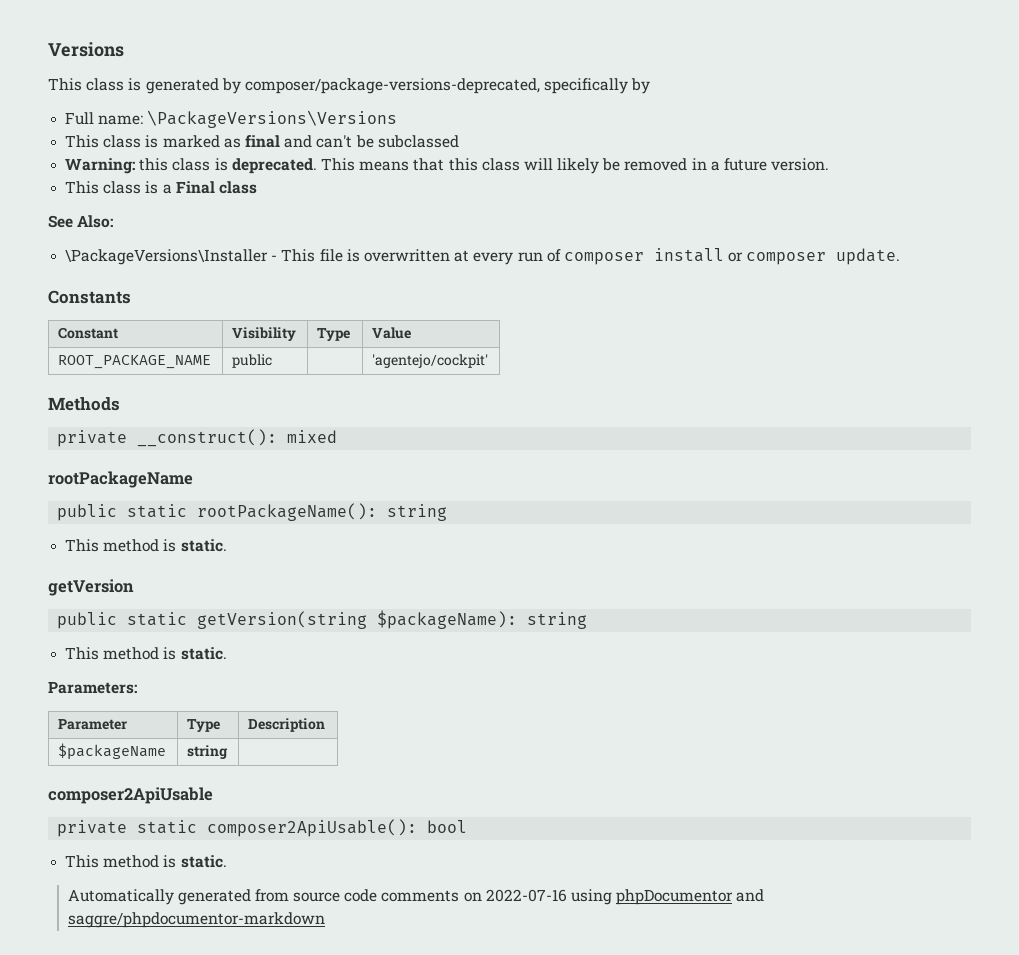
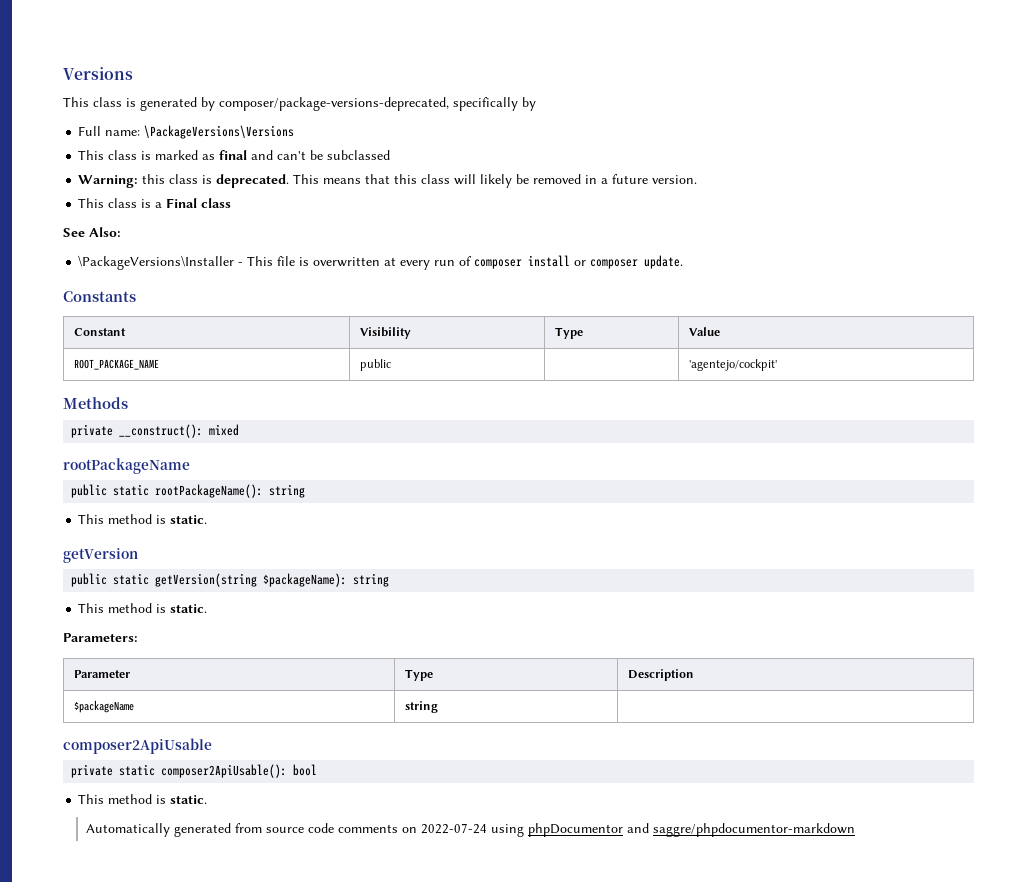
- Automatically generated from source code comments on 2022-07-16 using phpDocumentor and saggre/phpdocumentor-markdown
+ Automatically generated from source code comments on 2022-07-24 using phpDocumentor and saggre/phpdocumentor-markdown

